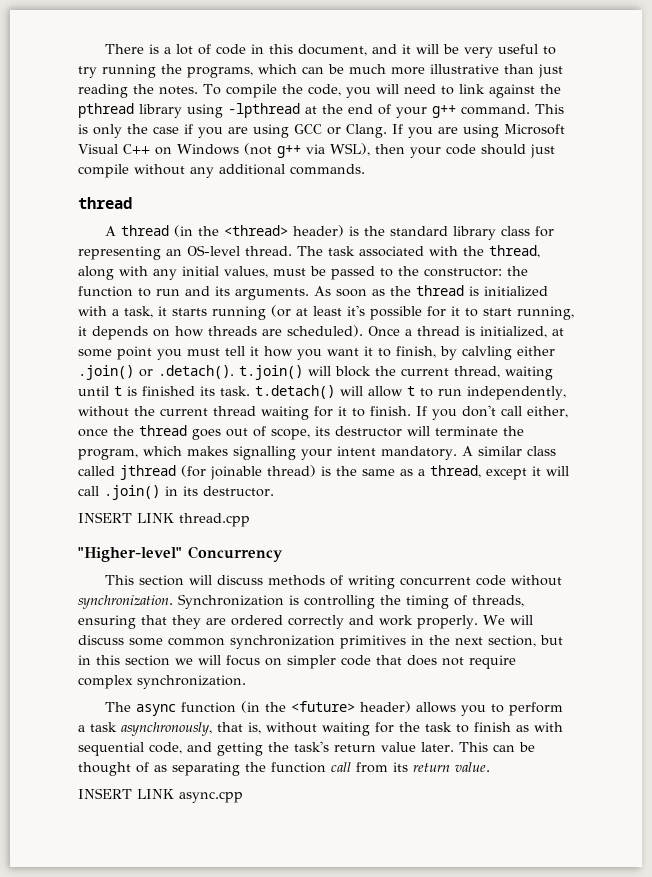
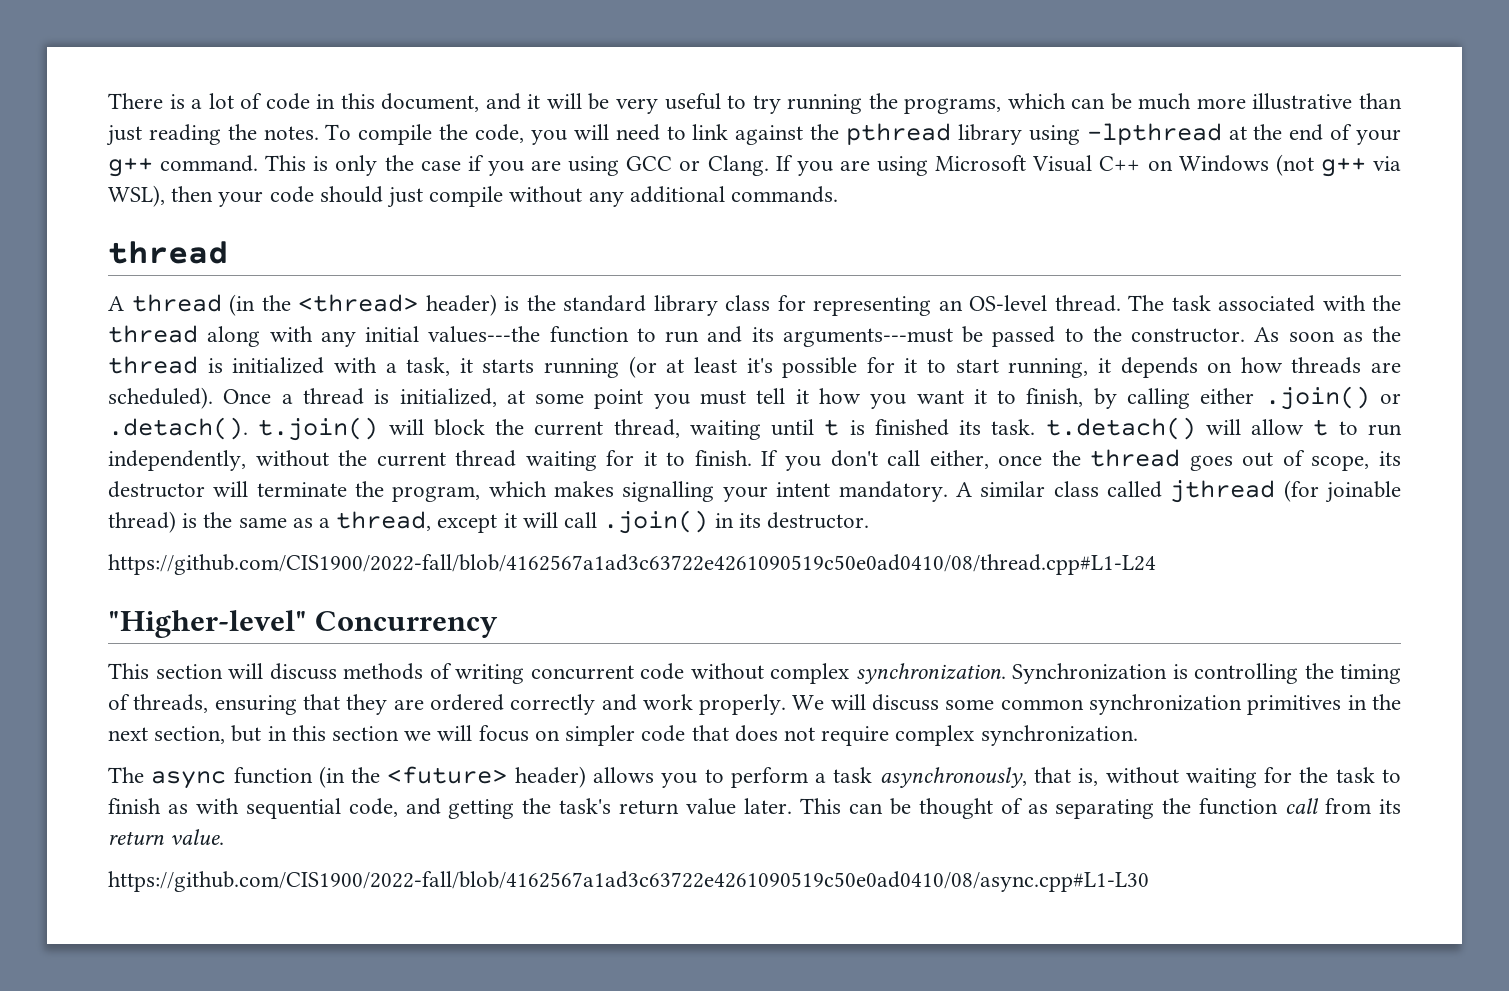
- The task associated with the thread, along with any initial values, must be passed to the constructor: the function to run and its arguments.
+ The task associated with the thread along with any initial values---the function to run and its arguments---must be passed to the constructor.
- Once a thread is initialized, at some point you must tell it how you want it to finish, by calvling either .join() or .detach(). t.join() will block the current thread, waiting until t is finished its task. t.detach() will allow t to run independently, without the current thread waiting for it to finish.
+ Once a thread is initialized, at some point you must tell it how you want it to finish, by calling either .join() or .detach(). t.join() will block the current thread, waiting until t is finished its task. t.detach() will allow t to run independently, without the current thread waiting for it to finish.
- INSERT LINK thread.cpp
+ https://github.com/CIS1900/2022-fall/blob/4162567a1ad3c63722e4261090519c50e0ad0410/08/thread.cpp#L1-L24
- This section will discuss methods of writing concurrent code without synchronization.
+ This section will discuss methods of writing concurrent code without complex synchronization.
- INSERT LINK async.cpp
+ https://github.com/CIS1900/2022-fall/blob/4162567a1ad3c63722e4261090519c50e0ad0410/08/async.cpp#L1-L30

